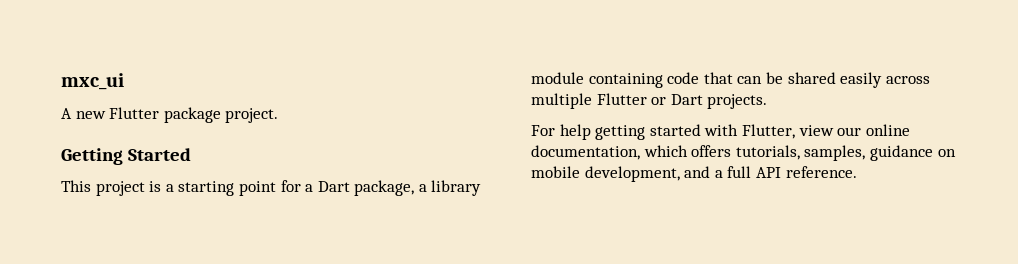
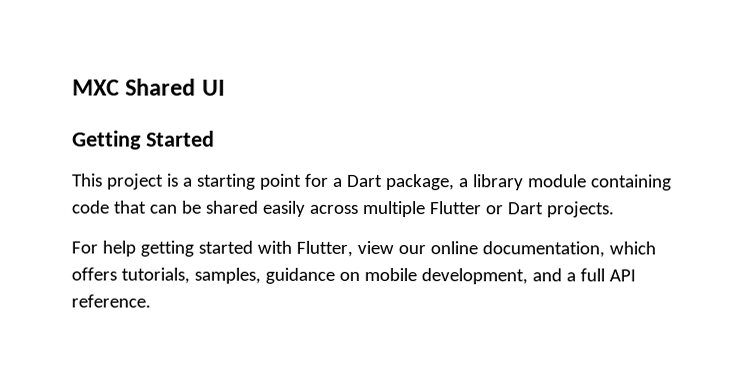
- mxc_ui
- A new Flutter package project.
+ MXC Shared UI

